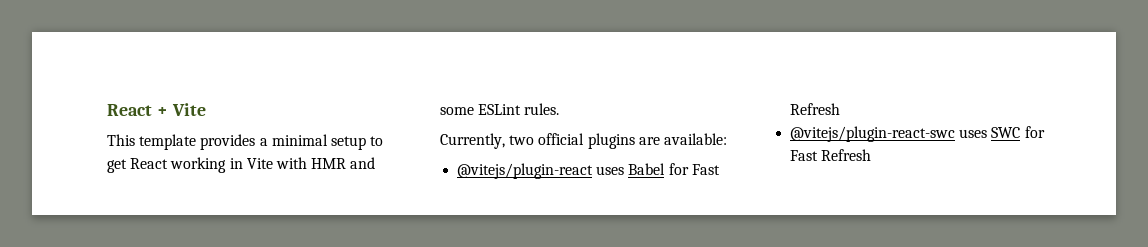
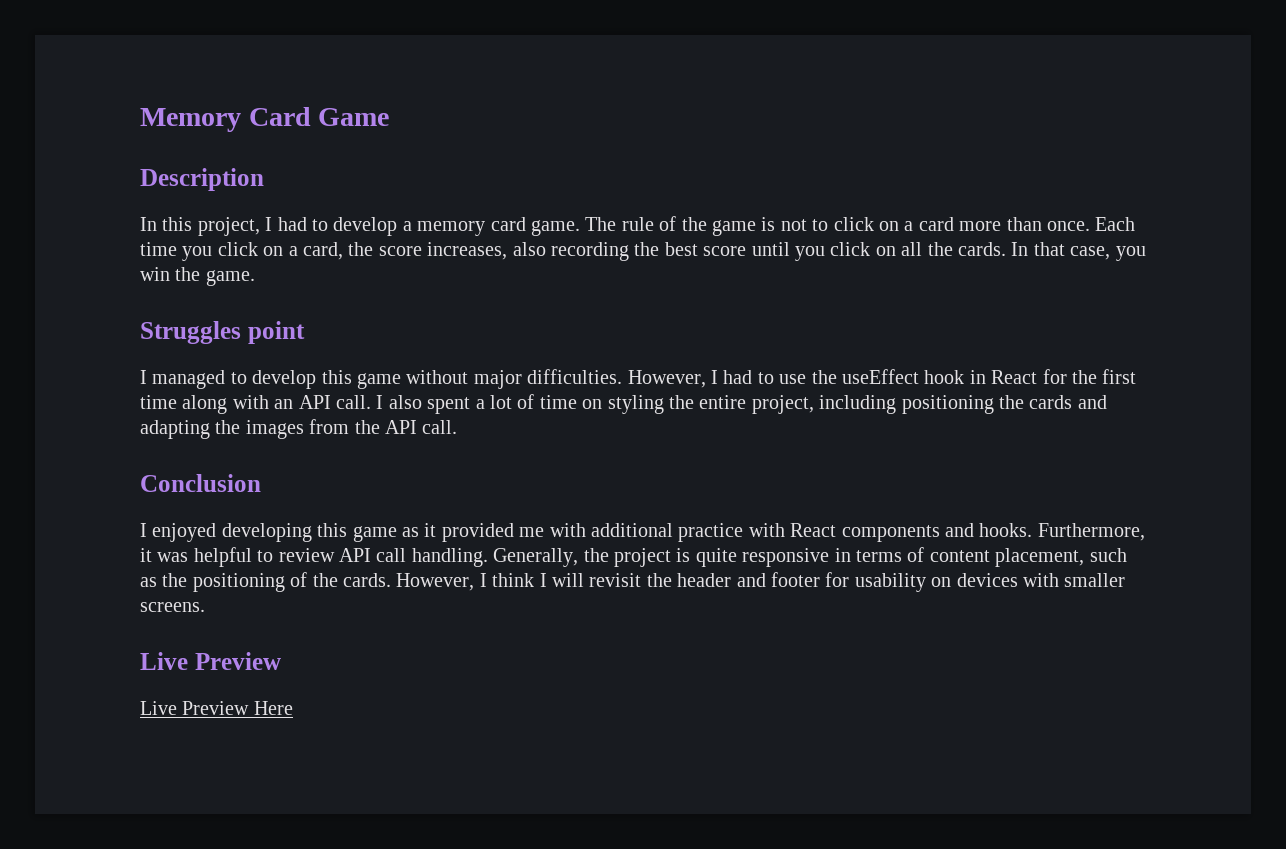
- React + Vite
- This template provides a minimal setup to get React working in Vite with HMR and some ESLint rules.
- Currently, two official plugins are available:
- @vitejs/plugin-react uses Babel for Fast Refresh
- @vitejs/plugin-react-swc uses SWC for Fast Refresh
+ Memory Card Game
+ Description
+ In this project, I had to develop a memory card game. The rule of the game is not to click on a card more than once. Each time you click on a card, the score increases, also recording the best score until you click on all the cards. In that case, you win the game.
+ Struggles point
+ I managed to develop this game without major difficulties. However, I had to use the useEffect hook in React for the first time along with an API call. I also spent a lot of time on styling the entire project, including positioning the cards and adapting the images from the API call.
+ Conclusion
+ I enjoyed developing this game as it provided me with additional practice with React components and hooks. Furthermore, it was helpful to review API call handling. Generally, the project is quite responsive in terms of content placement, such as the positioning of the cards. However, I think I will revisit the header and footer for usability on devices with smaller screens.
+ Live Preview
+ Live Preview Here

